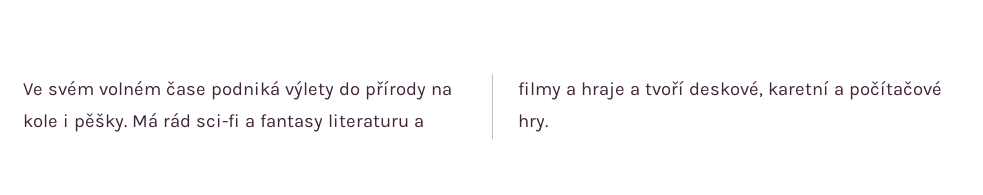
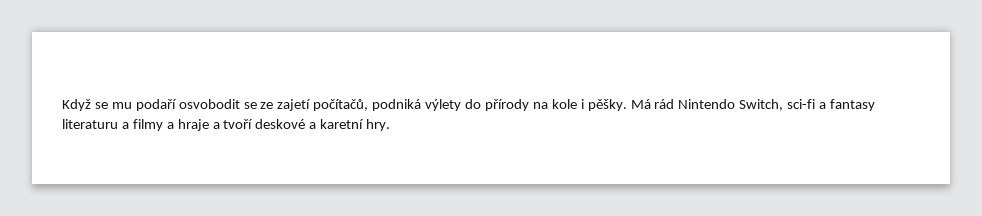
- Ve svém volném čase podniká výlety do přírody na kole i pěšky.
+ Když se mu podaří osvobodit se ze zajetí počítačů, podniká výlety do přírody na kole i pěšky.
- Má rád sci-fi a fantasy literaturu a filmy a hraje a tvoří deskové, karetní a počítačové hry.
+ Má rád Nintendo Switch, sci-fi a fantasy literaturu a filmy a hraje a tvoří deskové a karetní hry.

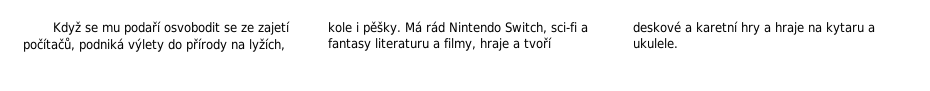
- Když se mu podaří osvobodit se ze zajetí počítačů, podniká výlety do přírody na kole i pěšky.
+ Když se mu podaří osvobodit se ze zajetí počítačů, podniká výlety do přírody na lyžích, kole i pěšky.
- Má rád Nintendo Switch, sci-fi a fantasy literaturu a filmy a hraje a tvoří deskové a karetní hry.
+ Má rád Nintendo Switch, sci-fi a fantasy literaturu a filmy, hraje a tvoří deskové a karetní hry a hraje na kytaru a ukulele.

